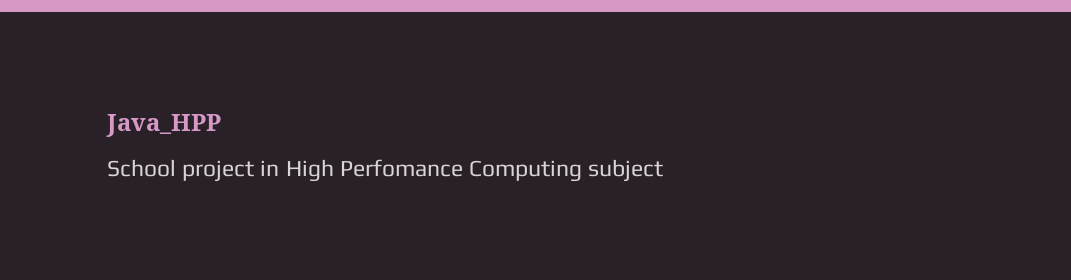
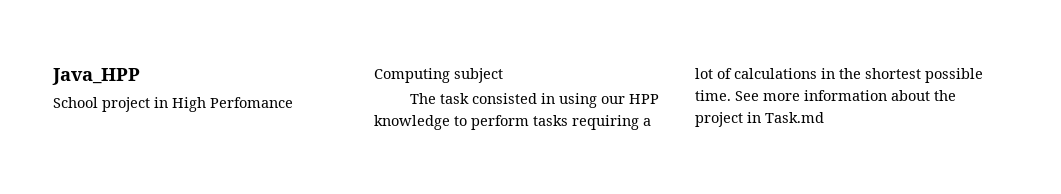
+ The task consisted in using our HPP knowledge to perform tasks requiring a lot of calculations in the shortest possible time. See more information about the project in Task.md

